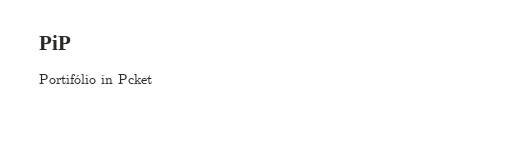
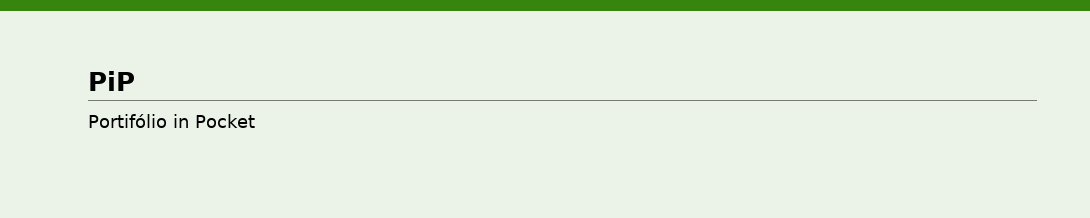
- Portifólio in Pcket
+ Portifólio in Pocket

